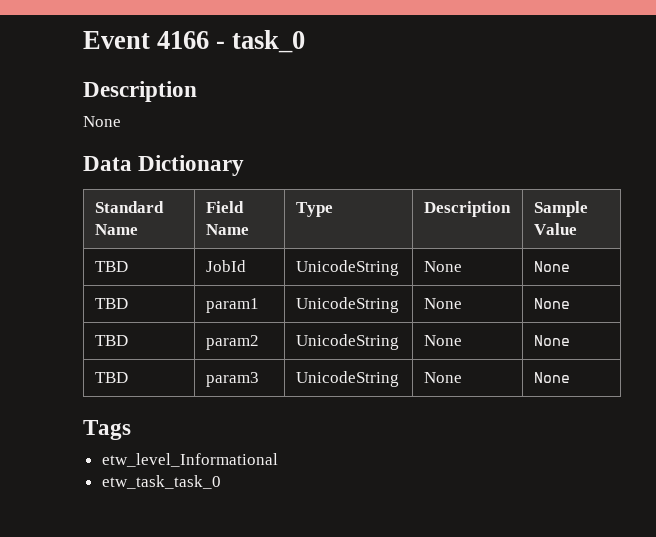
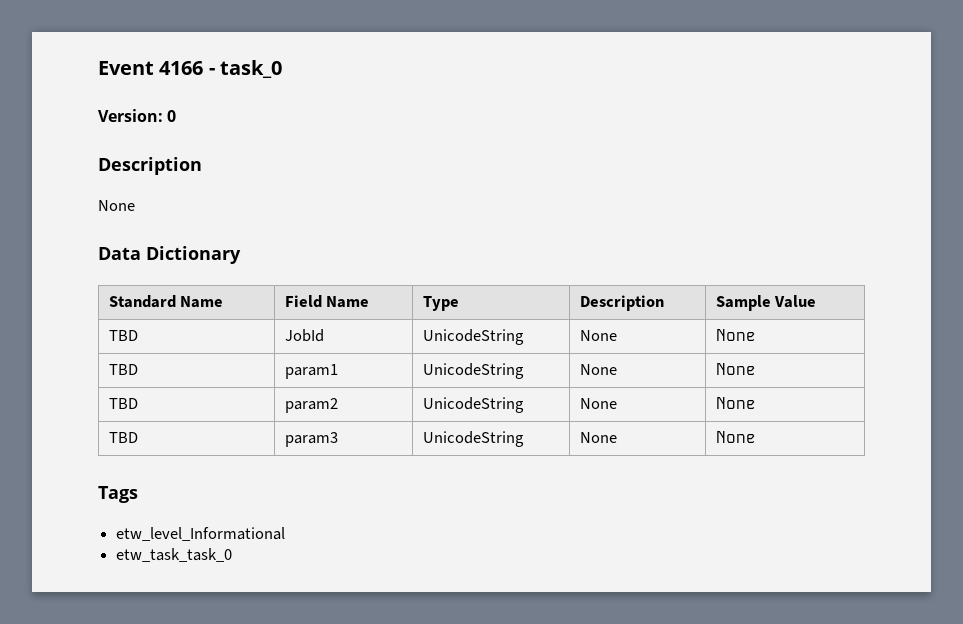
+ Version: 0

